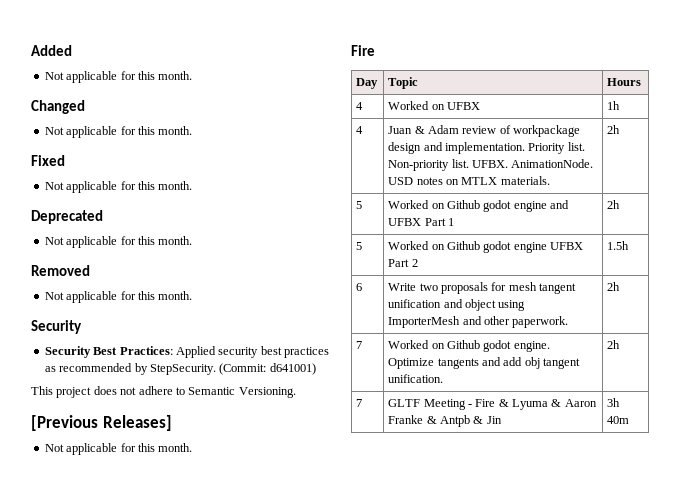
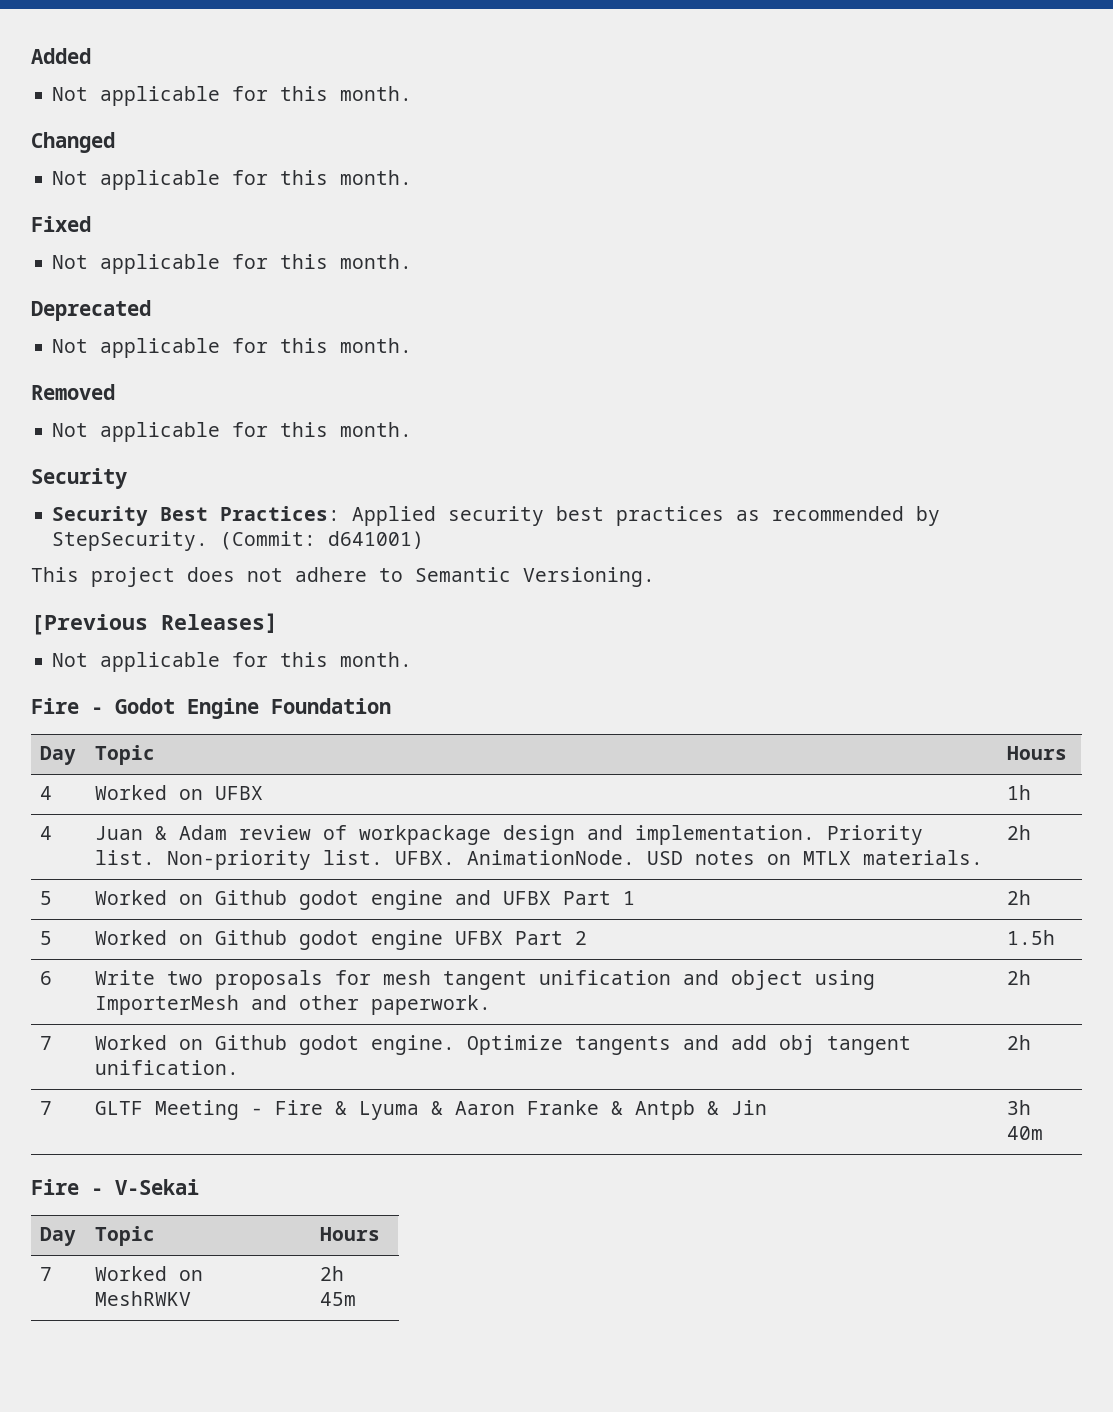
  [Previous Releases]
  Not applicable for this month.
- Fire
+ Fire - Godot Engine Foundation
+ Fire - V-Sekai
+ Day | Topic | Hours
+ 7 | Worked on MeshRWKV | 2h 45m

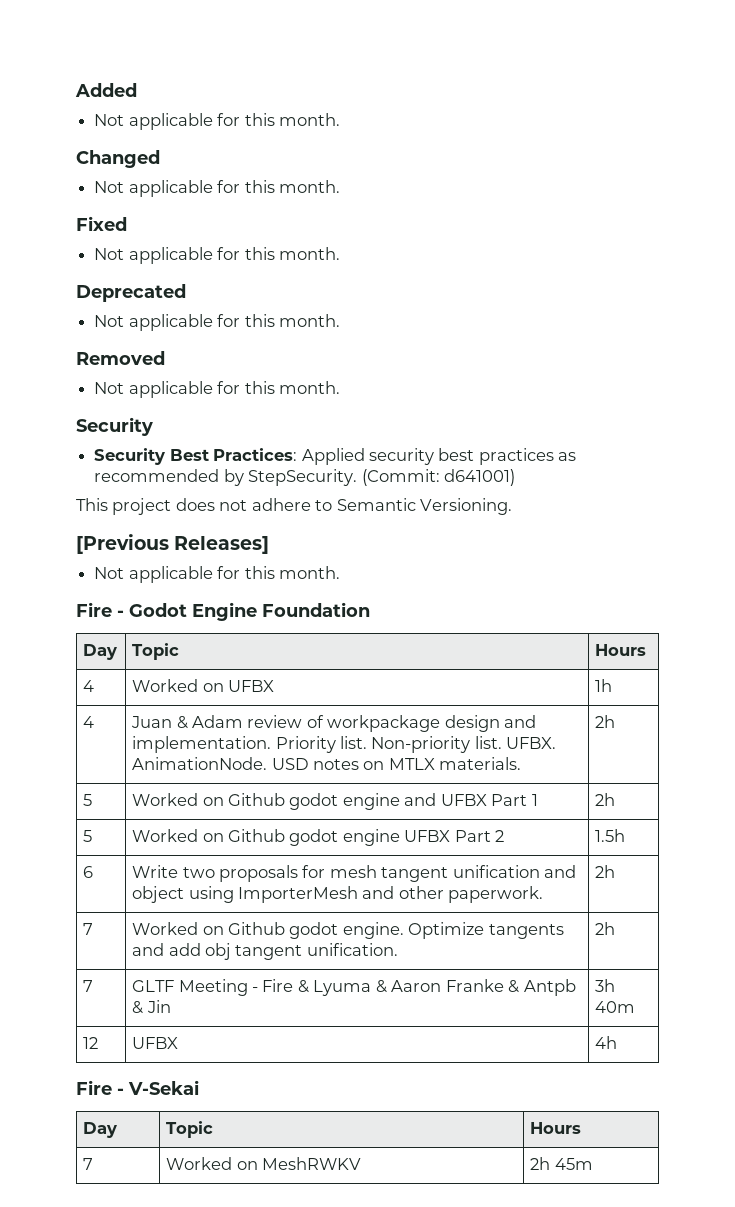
+ 12 | UFBX | 4h

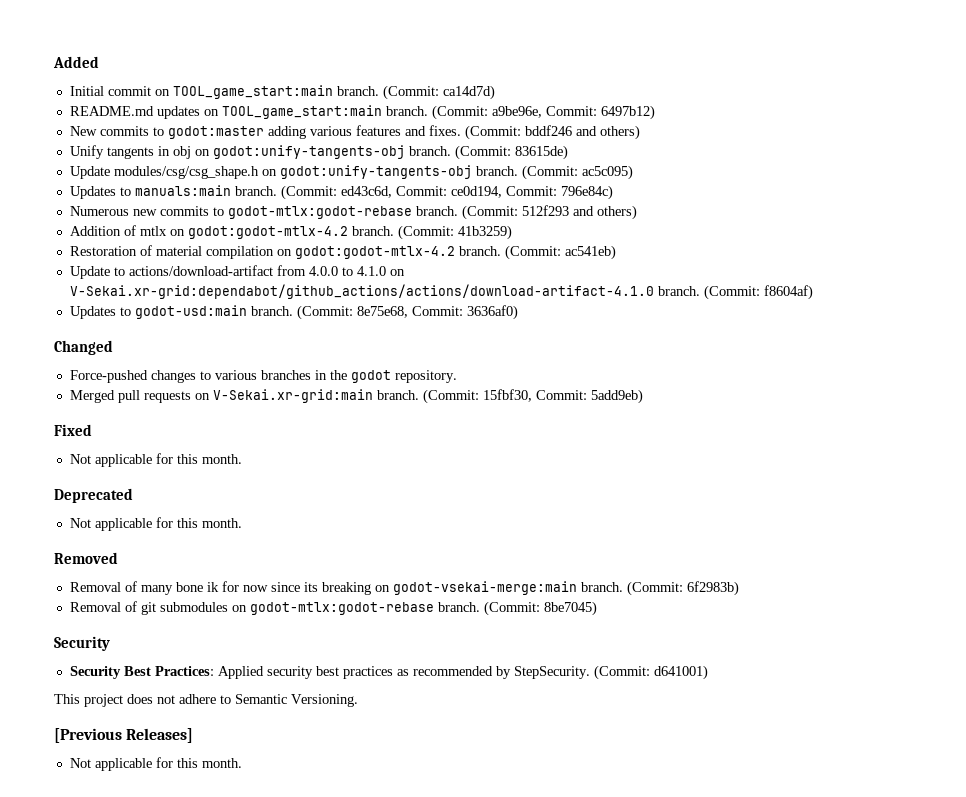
  Added
- Not applicable for this month.
+ Initial commit on TOOL_game_start:main branch. (Commit: ca14d7d)
+ README.md updates on TOOL_game_start:main branch. (Commit: a9be96e, Commit: 6497b12)
+ New commits to godot:master adding various features and fixes. (Commit: bddf246 and others)
+ Unify tangents in obj on godot:unify-tangents-obj branch. (Commit: 83615de)
+ Update modules/csg/csg_shape.h on godot:unify-tangents-obj branch. (Commit: ac5c095)
+ Updates to manuals:main branch. (Commit: ed43c6d, Commit: ce0d194, Commit: 796e84c)
+ Numerous new commits to godot-mtlx:godot-rebase branch. (Commit: 512f293 and others)
+ Addition of mtlx on godot:godot-mtlx-4.2 branch. (Commit: 41b3259)
+ Restoration of material compilation on godot:godot-mtlx-4.2 branch. (Commit: ac541eb)
+ Update to actions/download-artifact from 4.0.0 to 4.1.0 on V-Sekai.xr-grid:dependabot/github_actions/actions/download-artifact-4.1.0 branch. (Commit: f8604af)
+ Updates to godot-usd:main branch. (Commit: 8e75e68, Commit: 3636af0)
  Changed
- Not applicable for this month.
+ Force-pushed changes to various branches in the godot repository.
+ Merged pull requests on V-Sekai.xr-grid:main branch. (Commit: 15fbf30, Commit: 5add9eb)
  Removed
- Not applicable for this month.
+ Removal of many bone ik for now since its breaking on godot-vsekai-merge:main branch. (Commit: 6f2983b)
+ Removal of git submodules on godot-mtlx:godot-rebase branch. (Commit: 8be7045)
- Fire - Godot Engine Foundation
- Day | Topic | Hours
- 4 | Worked on UFBX | 1h
- 4 | Juan & Adam review of workpackage design and implementation. Priority list. Non-priority list. UFBX. AnimationNode. USD notes on MTLX materials. | 2h
- 5 | Worked on Github godot engine and UFBX Part 1 | 2h
- 5 | Worked on Github godot engine UFBX Part 2 | 1.5h
- 6 | Write two proposals for mesh tangent unification and object using ImporterMesh and other paperwork. | 2h
- 7 | Worked on Github godot engine. Optimize tangents and add obj tangent unification. | 2h
- 7 | GLTF Meeting - Fire & Lyuma & Aaron Franke & Antpb & Jin | 3h 40m
- 12 | UFBX | 4h
- Fire - V-Sekai
- Day | Topic | Hours
- 7 | Worked on MeshRWKV | 2h 45m

